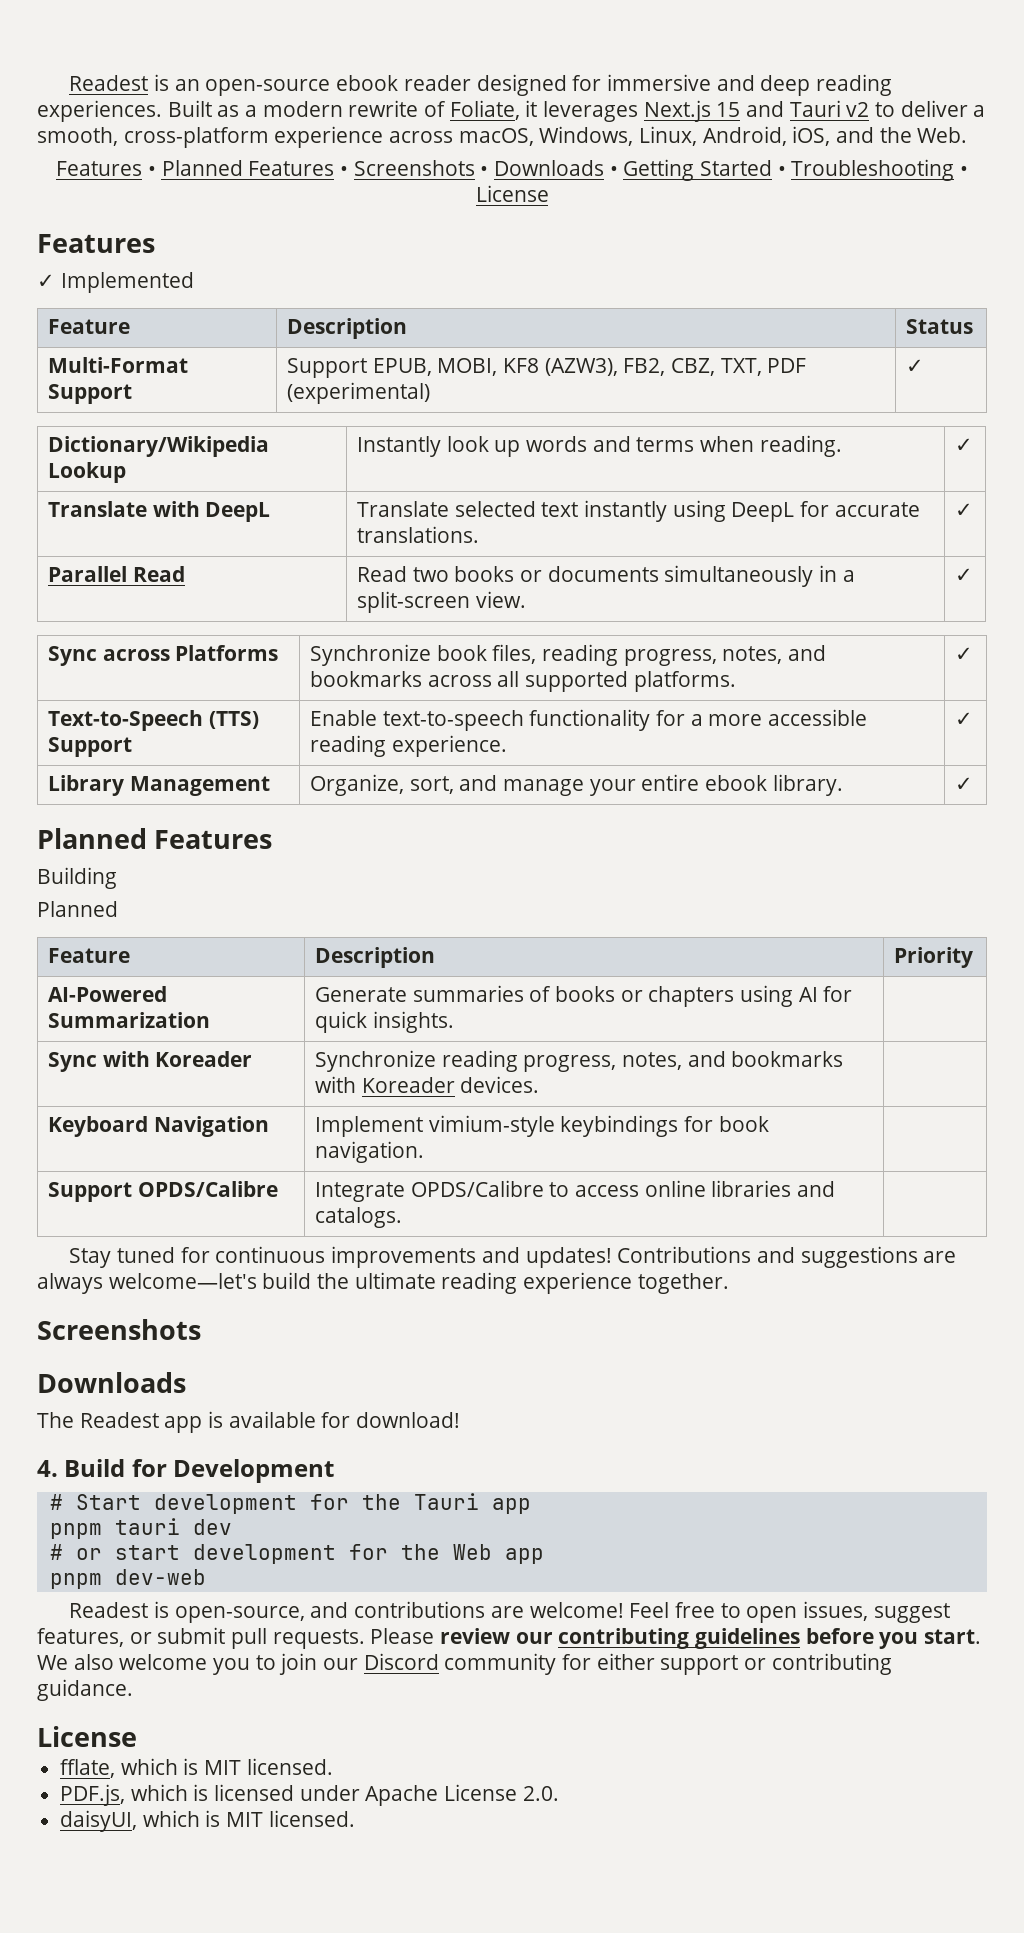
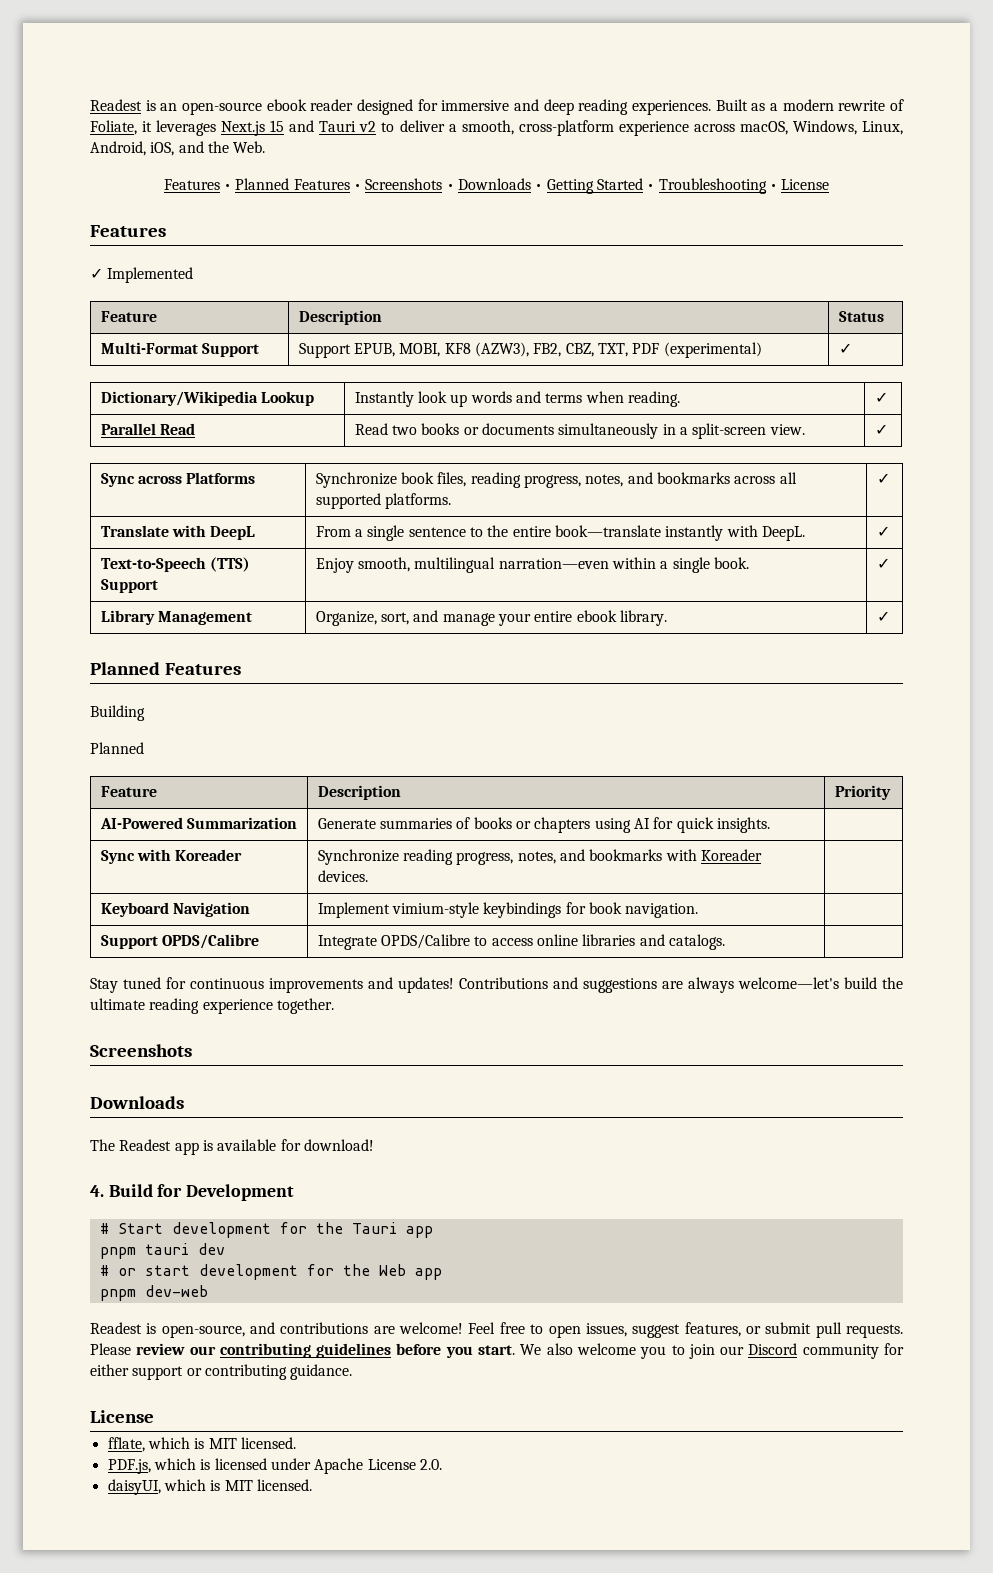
- Translate with DeepL | Translate selected text instantly using DeepL for accurate translations. | ✓
- Text-to-Speech (TTS) Support | Enable text-to-speech functionality for a more accessible reading experience. | ✓
+ Translate with DeepL | From a single sentence to the entire book—translate instantly with DeepL. | ✓
+ Text-to-Speech (TTS) Support | Enjoy smooth, multilingual narration—even within a single book. | ✓

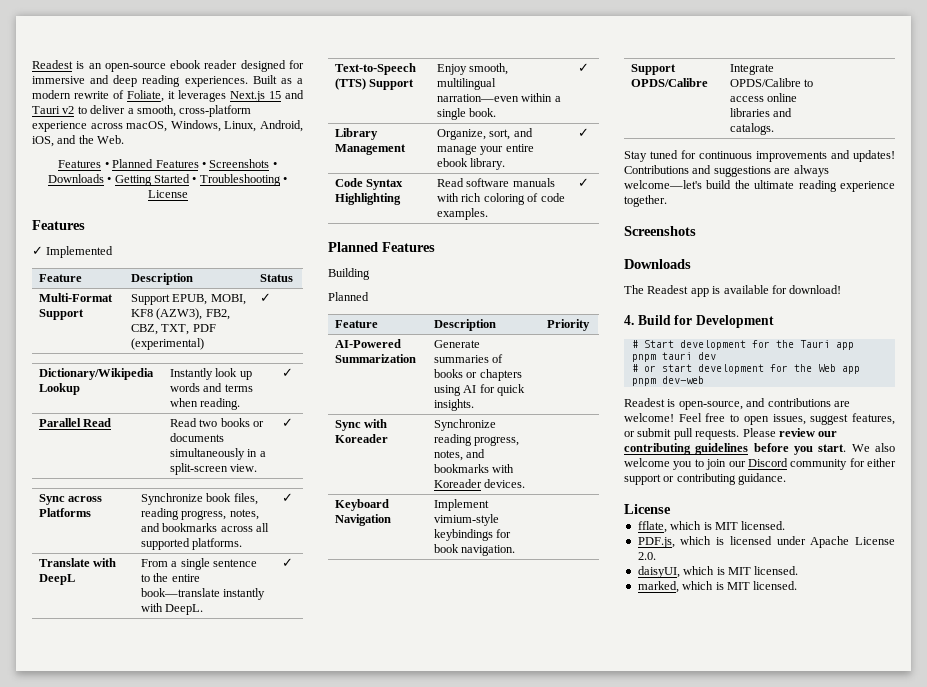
+ Code Syntax Highlighting | Read software manuals with rich coloring of code examples. | ✓
+ marked, which is MIT licensed.

